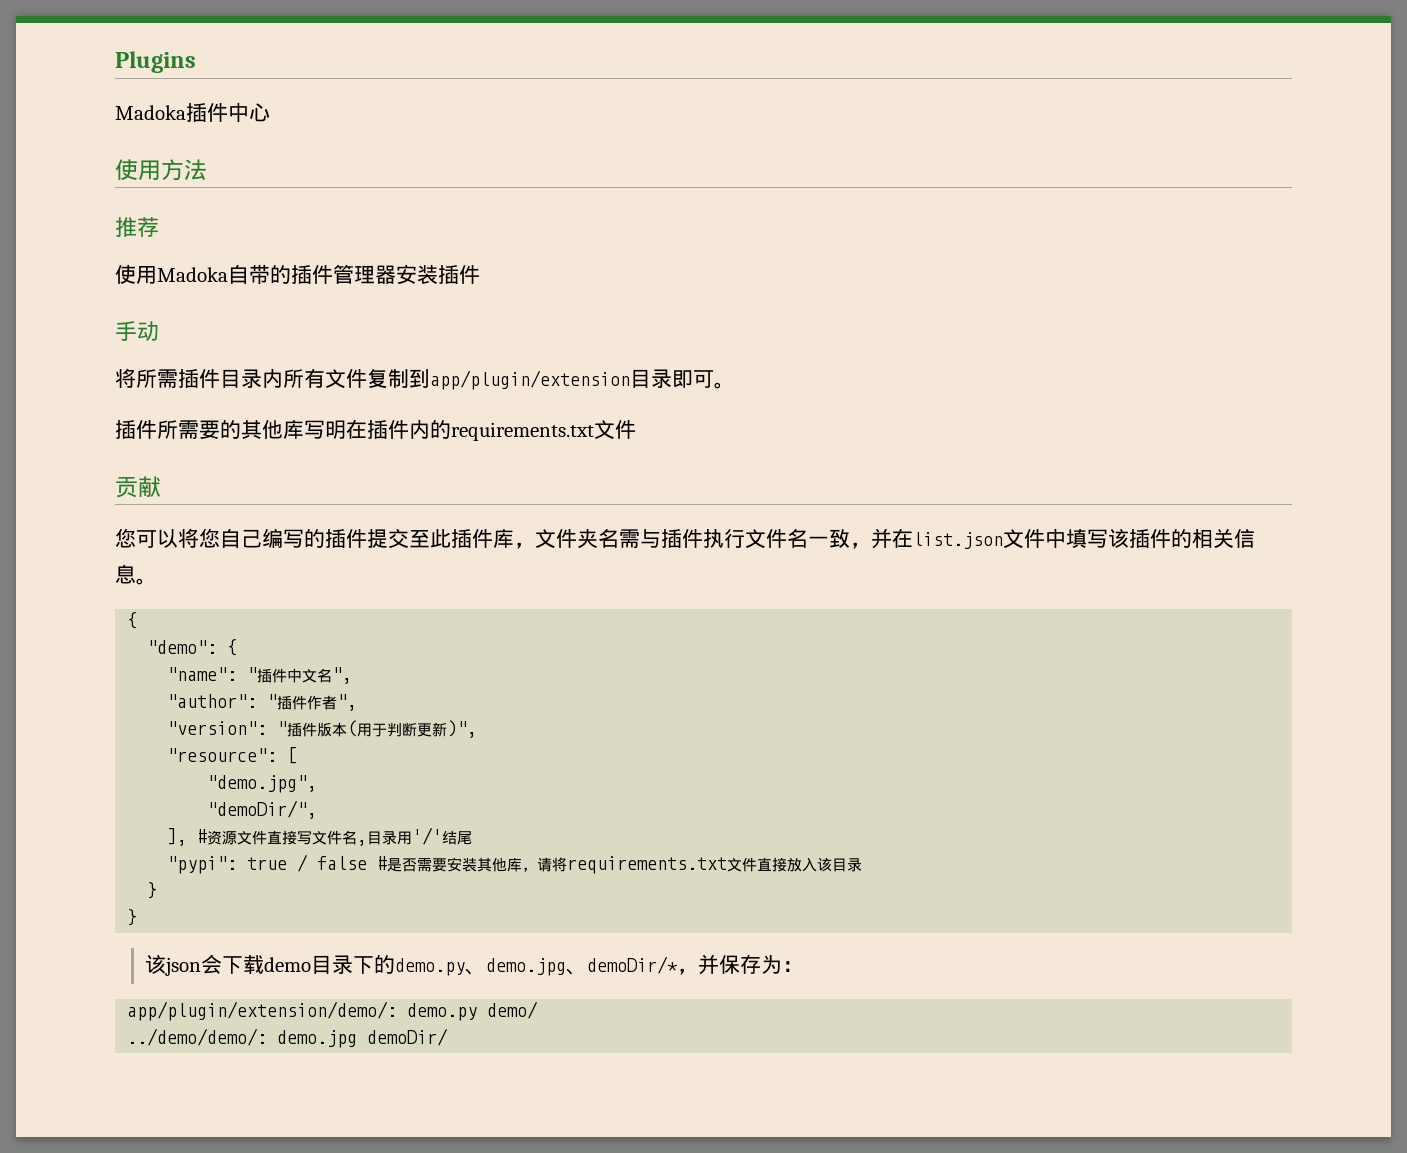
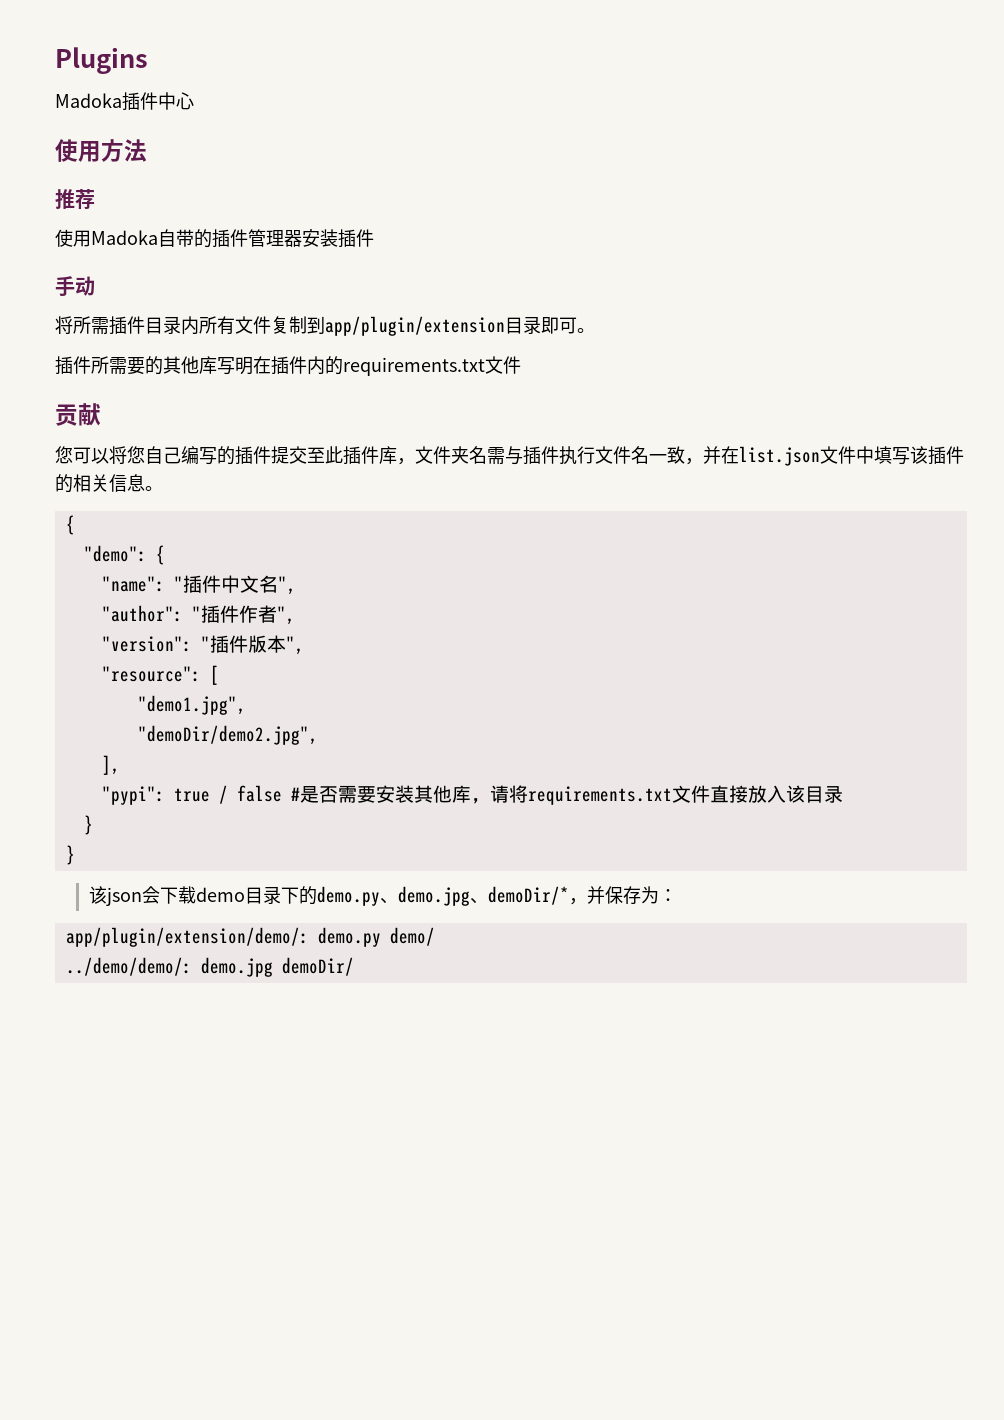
- "version": "插件版本(用于判断更新)",
+ "version": "插件版本",
- "demo.jpg",
- "demoDir/",
+ "demo1.jpg",
+ "demoDir/demo2.jpg",
- ], #资源文件直接写文件名,目录用'/'结尾
+ ],

